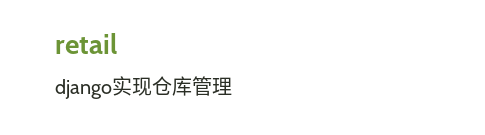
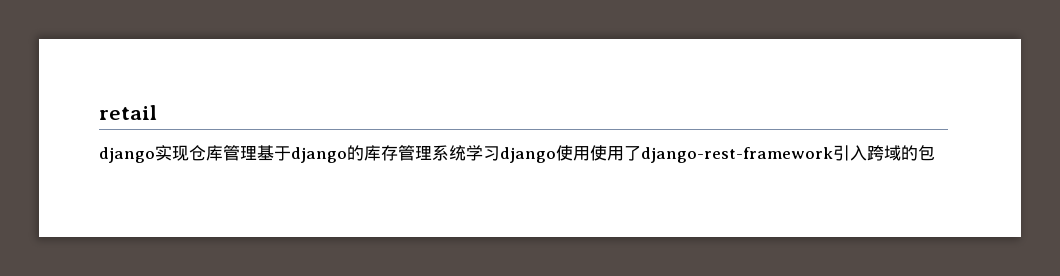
- django实现仓库管理
+ django实现仓库管理基于django的库存管理系统学习django使用使用了django-rest-framework引入跨域的包

